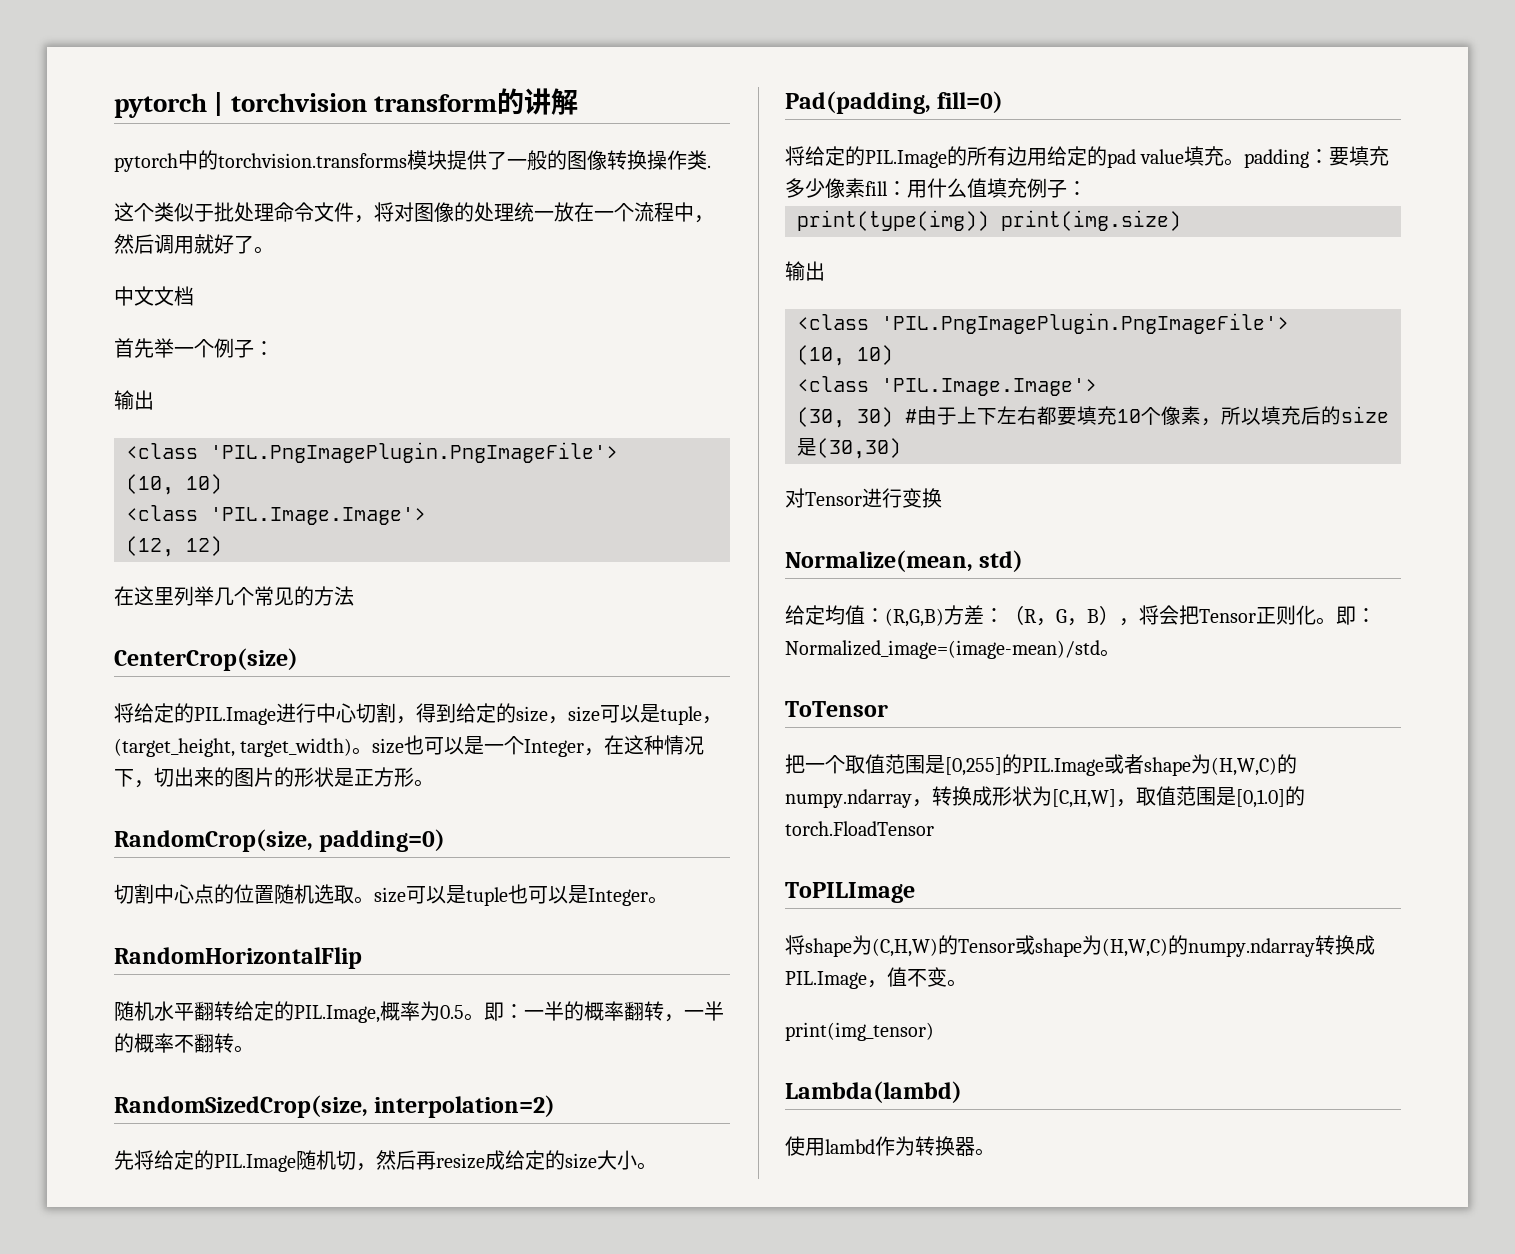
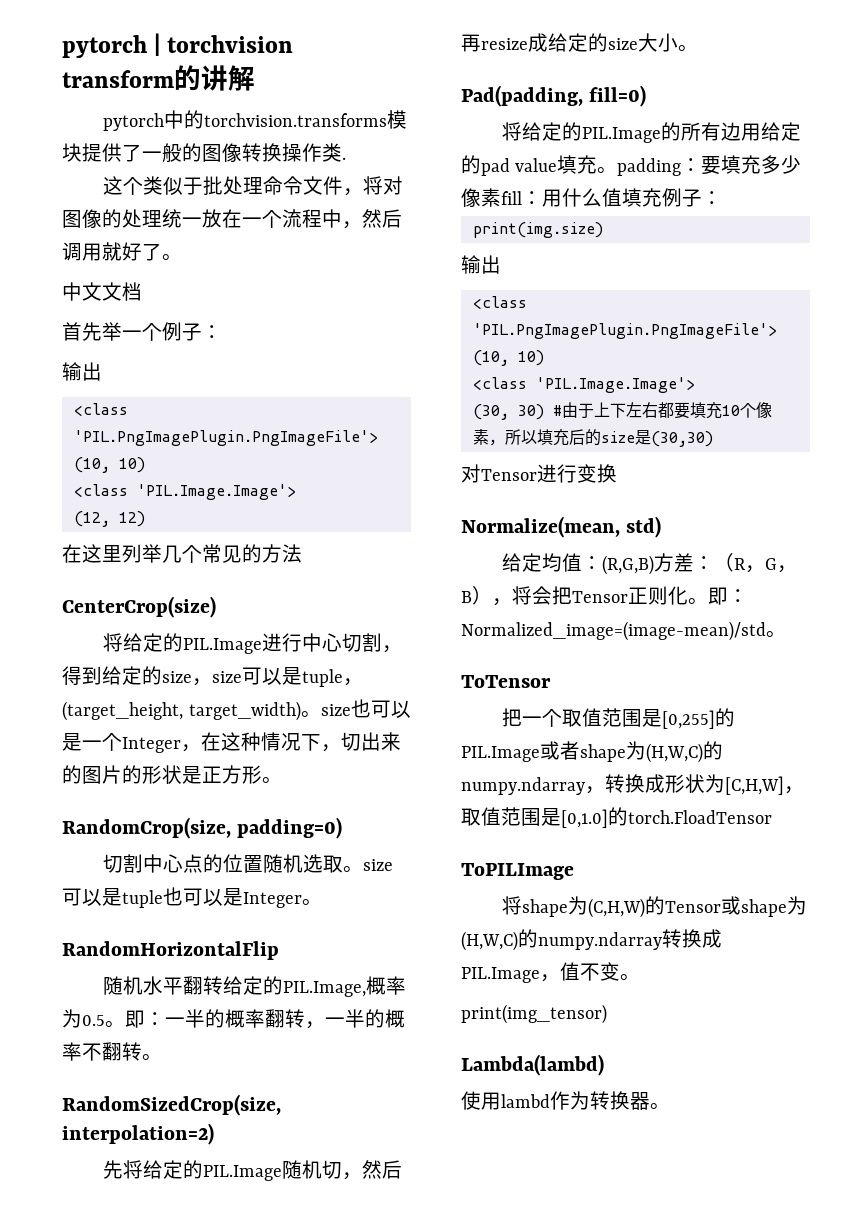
- print(type(img)) print(img.size)
+ print(img.size)

